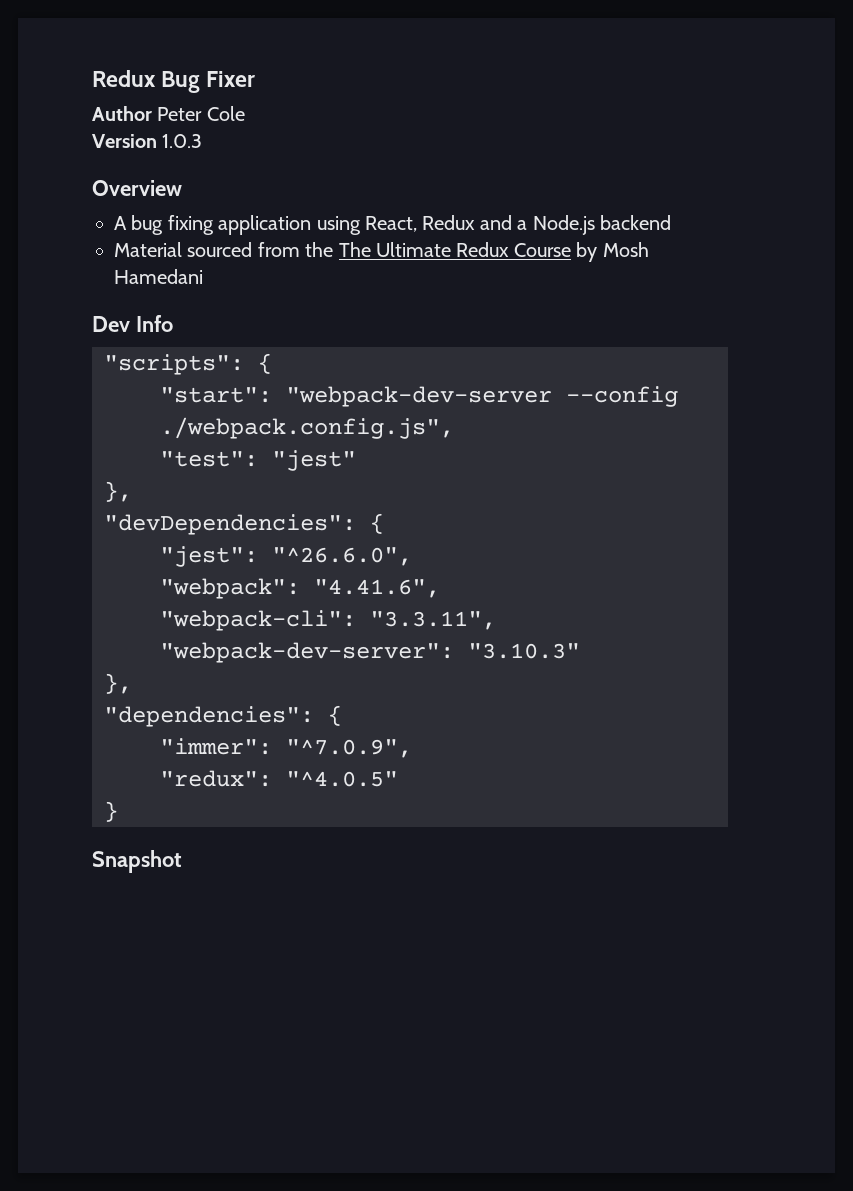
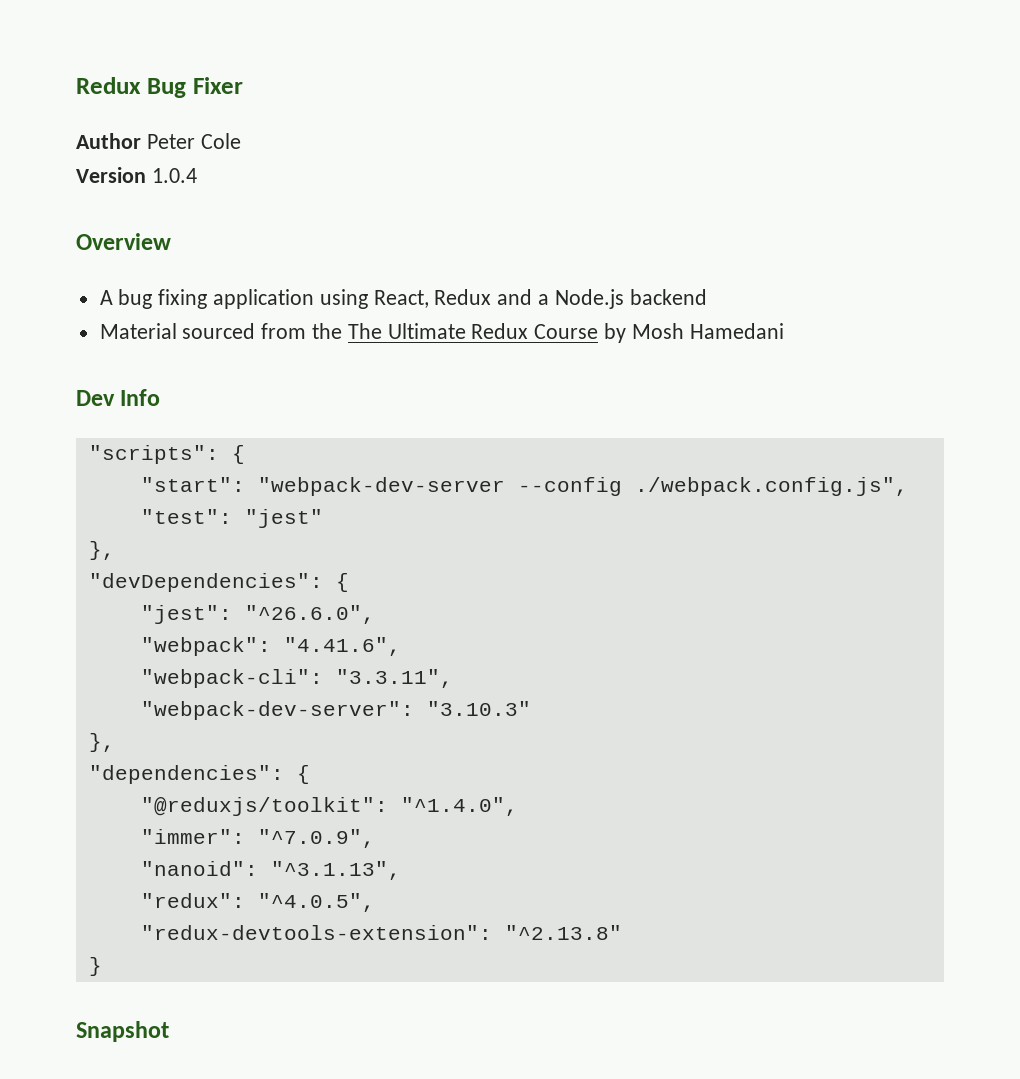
- Version 1.0.3
+ Version 1.0.4
+ "@reduxjs/toolkit": "^1.4.0",
+ "nanoid": "^3.1.13",
- "redux": "^4.0.5"
+ "redux": "^4.0.5",
+ "redux-devtools-extension": "^2.13.8"

